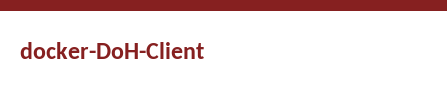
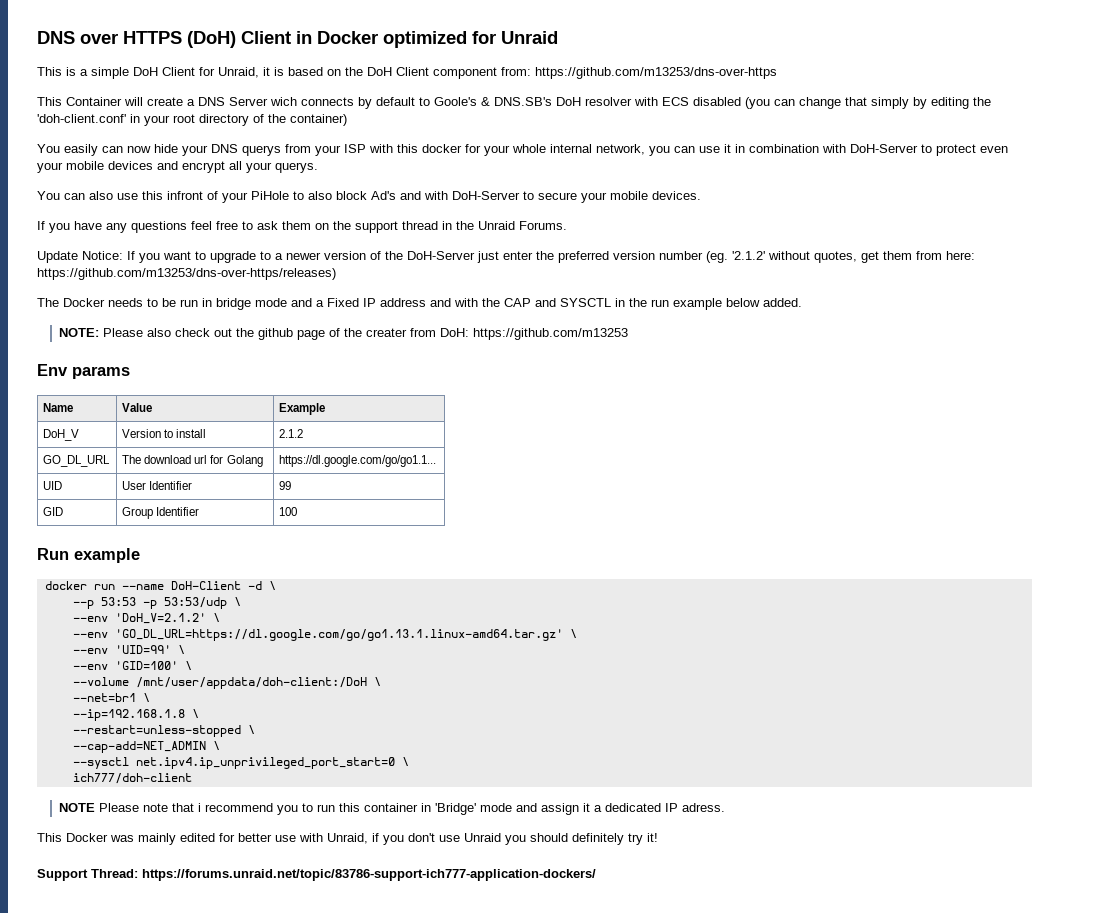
- docker-DoH-Client
+ DNS over HTTPS (DoH) Client in Docker optimized for Unraid
+ This is a simple DoH Client for Unraid, it is based on the DoH Client component from: https://github.com/m13253/dns-over-https
+ This Container will create a DNS Server wich connects by default to Goole's & DNS.SB's DoH resolver with ECS disabled (you can change that simply by editing the 'doh-client.conf' in your root directory of the container)
+ You easily can now hide your DNS querys from your ISP with this docker for your whole internal network, you can use it in combination with DoH-Server to protect even your mobile devices and encrypt all your querys.
+ You can also use this infront of your PiHole to also block Ad's and with DoH-Server to secure your mobile devices.
+ If you have any questions feel free to ask them on the support thread in the Unraid Forums.
+ Update Notice: If you want to upgrade to a newer version of the DoH-Server just enter the preferred version number (eg. '2.1.2' without quotes, get them from here: https://github.com/m13253/dns-over-https/releases)
+ The Docker needs to be run in bridge mode and a Fixed IP address and with the CAP and SYSCTL in the run example below added.
+ NOTE: Please also check out the github page of the creater from DoH: https://github.com/m13253
+ Env params
+ Name | Value | Example
+ DoH_V | Version to install | 2.1.2
+ GO_DL_URL | The download url for Golang | https://dl.google.com/go/go1.1...
+ UID | User Identifier | 99
+ GID | Group Identifier | 100
+ Run example
+ docker run --name DoH-Client -d \
+ --p 53:53 -p 53:53/udp \
+ --env 'DoH_V=2.1.2' \
+ --env 'GO_DL_URL=https://dl.google.com/go/go1.13.1.linux-amd64.tar.gz' \
+ --env 'UID=99' \
+ --env 'GID=100' \
+ --volume /mnt/user/appdata/doh-client:/DoH \
+ --net=br1 \
+ --ip=192.168.1.8 \
+ --restart=unless-stopped \
+ --cap-add=NET_ADMIN \
+ --sysctl net.ipv4.ip_unprivileged_port_start=0 \
+ ich777/doh-client
+ NOTE Please note that i recommend you to run this container in 'Bridge' mode and assign it a dedicated IP adress.
+ This Docker was mainly edited for better use with Unraid, if you don't use Unraid you should definitely try it!
+ Support Thread: https://forums.unraid.net/topic/83786-support-ich777-application-dockers/

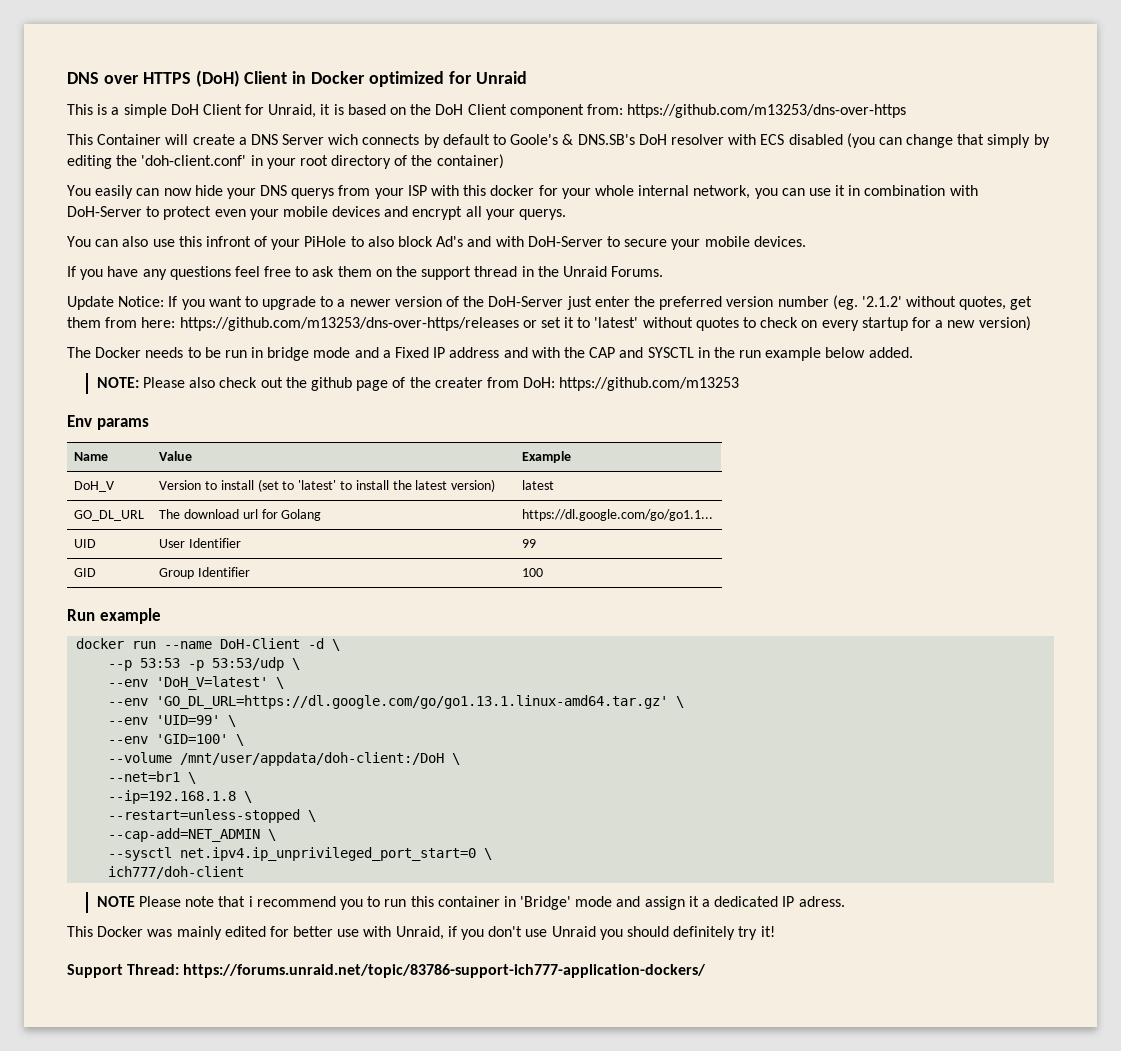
- Update Notice: If you want to upgrade to a newer version of the DoH-Server just enter the preferred version number (eg. '2.1.2' without quotes, get them from here: https://github.com/m13253/dns-over-https/releases)
+ Update Notice: If you want to upgrade to a newer version of the DoH-Server just enter the preferred version number (eg. '2.1.2' without quotes, get them from here: https://github.com/m13253/dns-over-https/releases or set it to 'latest' without quotes to check on every startup for a new version)
- DoH_V | Version to install | 2.1.2
+ DoH_V | Version to install (set to 'latest' to install the latest version) | latest
- --env 'DoH_V=2.1.2' \
+ --env 'DoH_V=latest' \

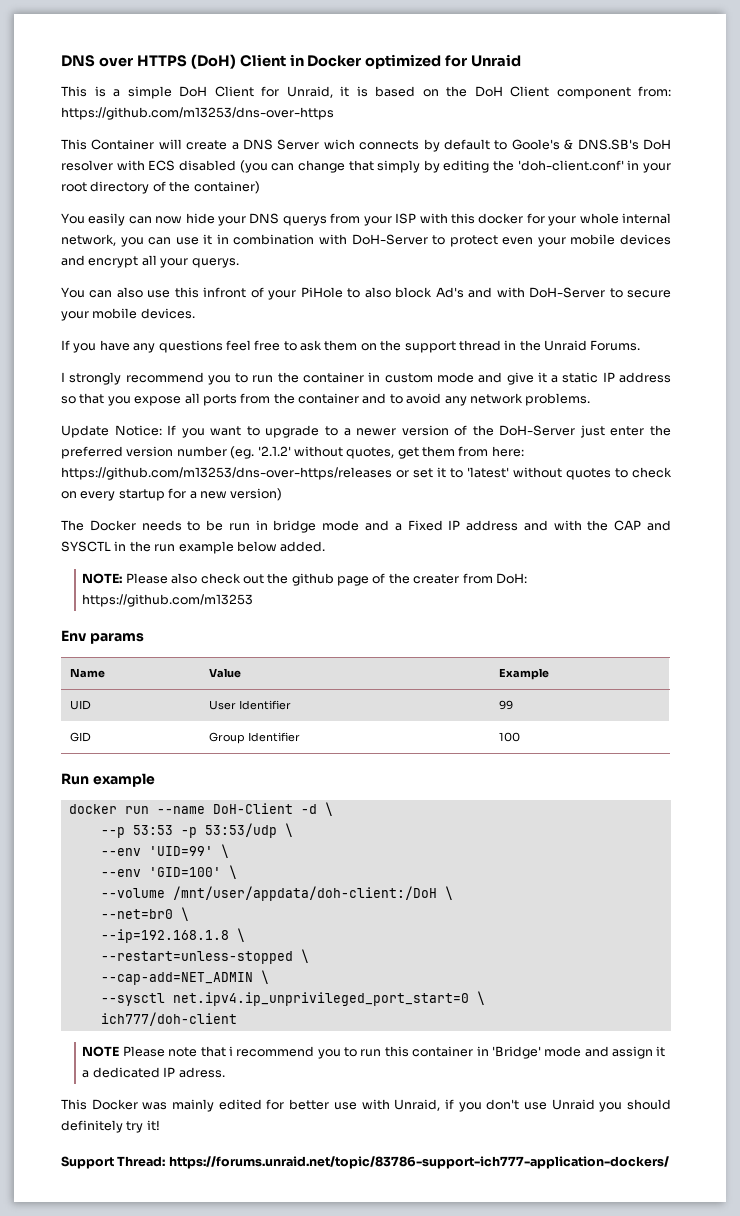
+ I strongly recommend you to run the container in custom mode and give it a static IP address so that you expose all ports from the container and to avoid any network problems.
- DoH_V | Version to install (set to 'latest' to install the latest version) | latest
- GO_DL_URL | The download url for Golang | https://dl.google.com/go/go1.1...
- --env 'DoH_V=latest' \
- --env 'GO_DL_URL=https://dl.google.com/go/go1.13.1.linux-amd64.tar.gz' \
- --net=br1 \
+ --net=br0 \

